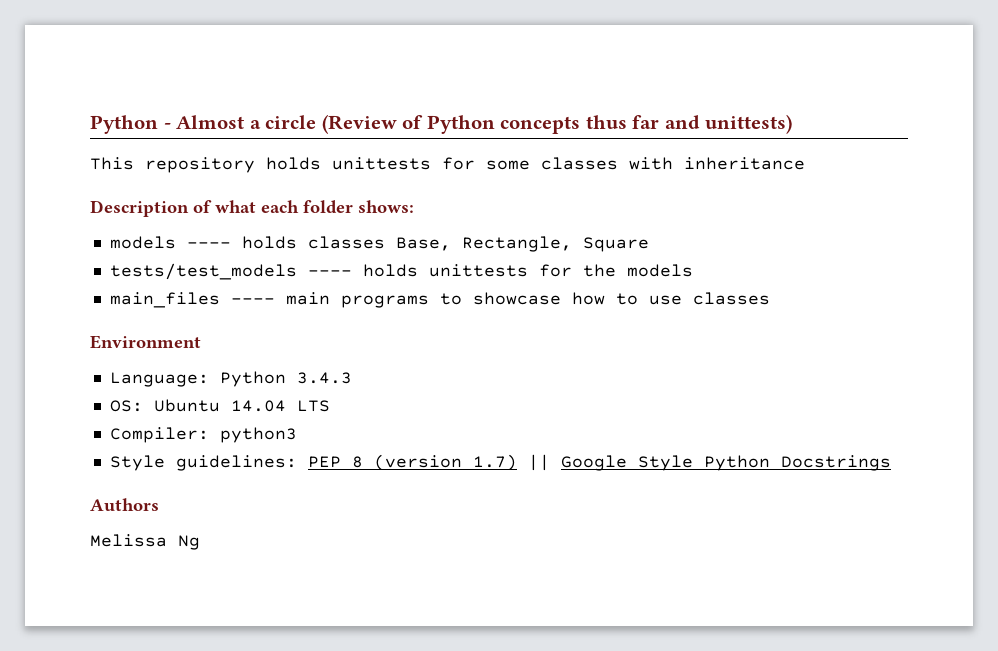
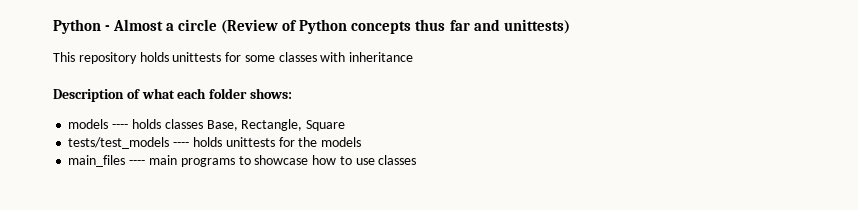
- Environment
- Language: Python 3.4.3
- OS: Ubuntu 14.04 LTS
- Compiler: python3
- Style guidelines: PEP 8 (version 1.7) || Google Style Python Docstrings
- Authors
- Melissa Ng

